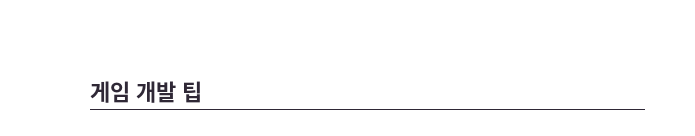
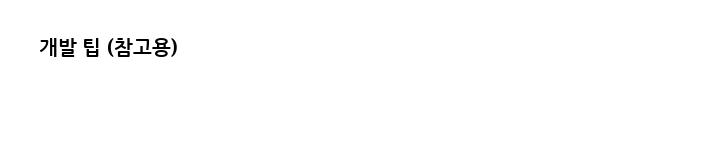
- 게임 개발 팁
+ 개발 팁 (참고용)

